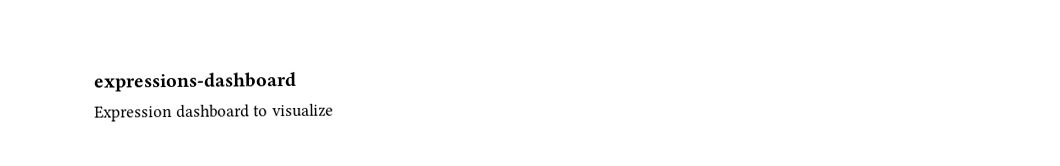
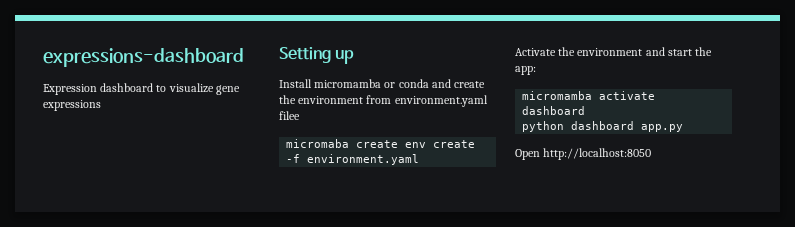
- Expression dashboard to visualize
+ Expression dashboard to visualize gene expressions
+ Setting up
+ Install micromamba or conda and create the environment from environment.yaml filee
+ micromaba create env create -f environment.yaml
+ Activate the environment and start the app:
+ micromamba activate dashboard
+ python dashboard app.py
+ Open http://localhost:8050

